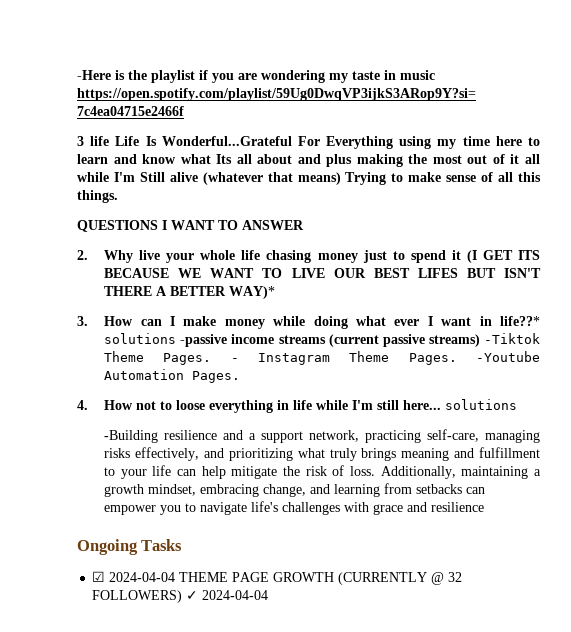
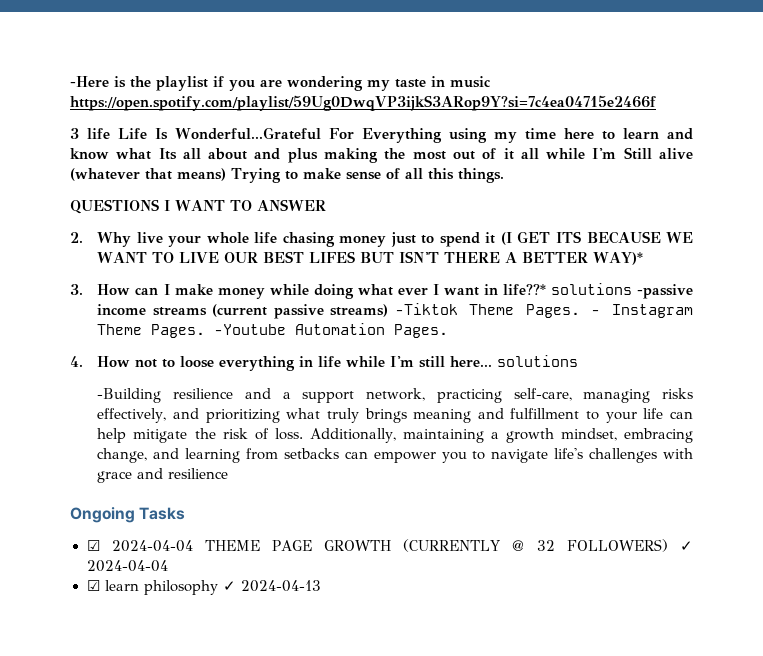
+ ☑ learn philosophy ✓ 2024-04-13

